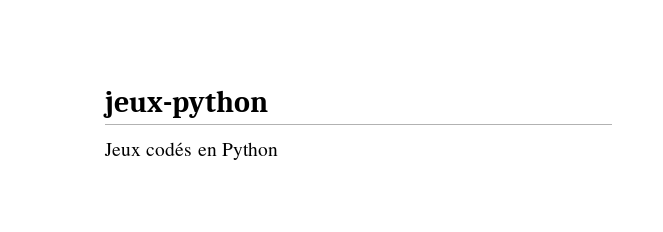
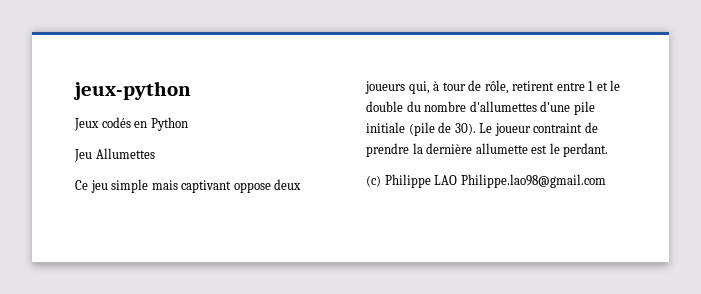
+ Jeu Allumettes
+ Ce jeu simple mais captivant oppose deux joueurs qui, à tour de rôle, retirent entre 1 et le double du nombre d'allumettes d'une pile initiale (pile de 30). Le joueur contraint de prendre la dernière allumette est le perdant.
+ (c) Philippe LAO Philippe.lao98@gmail.com

